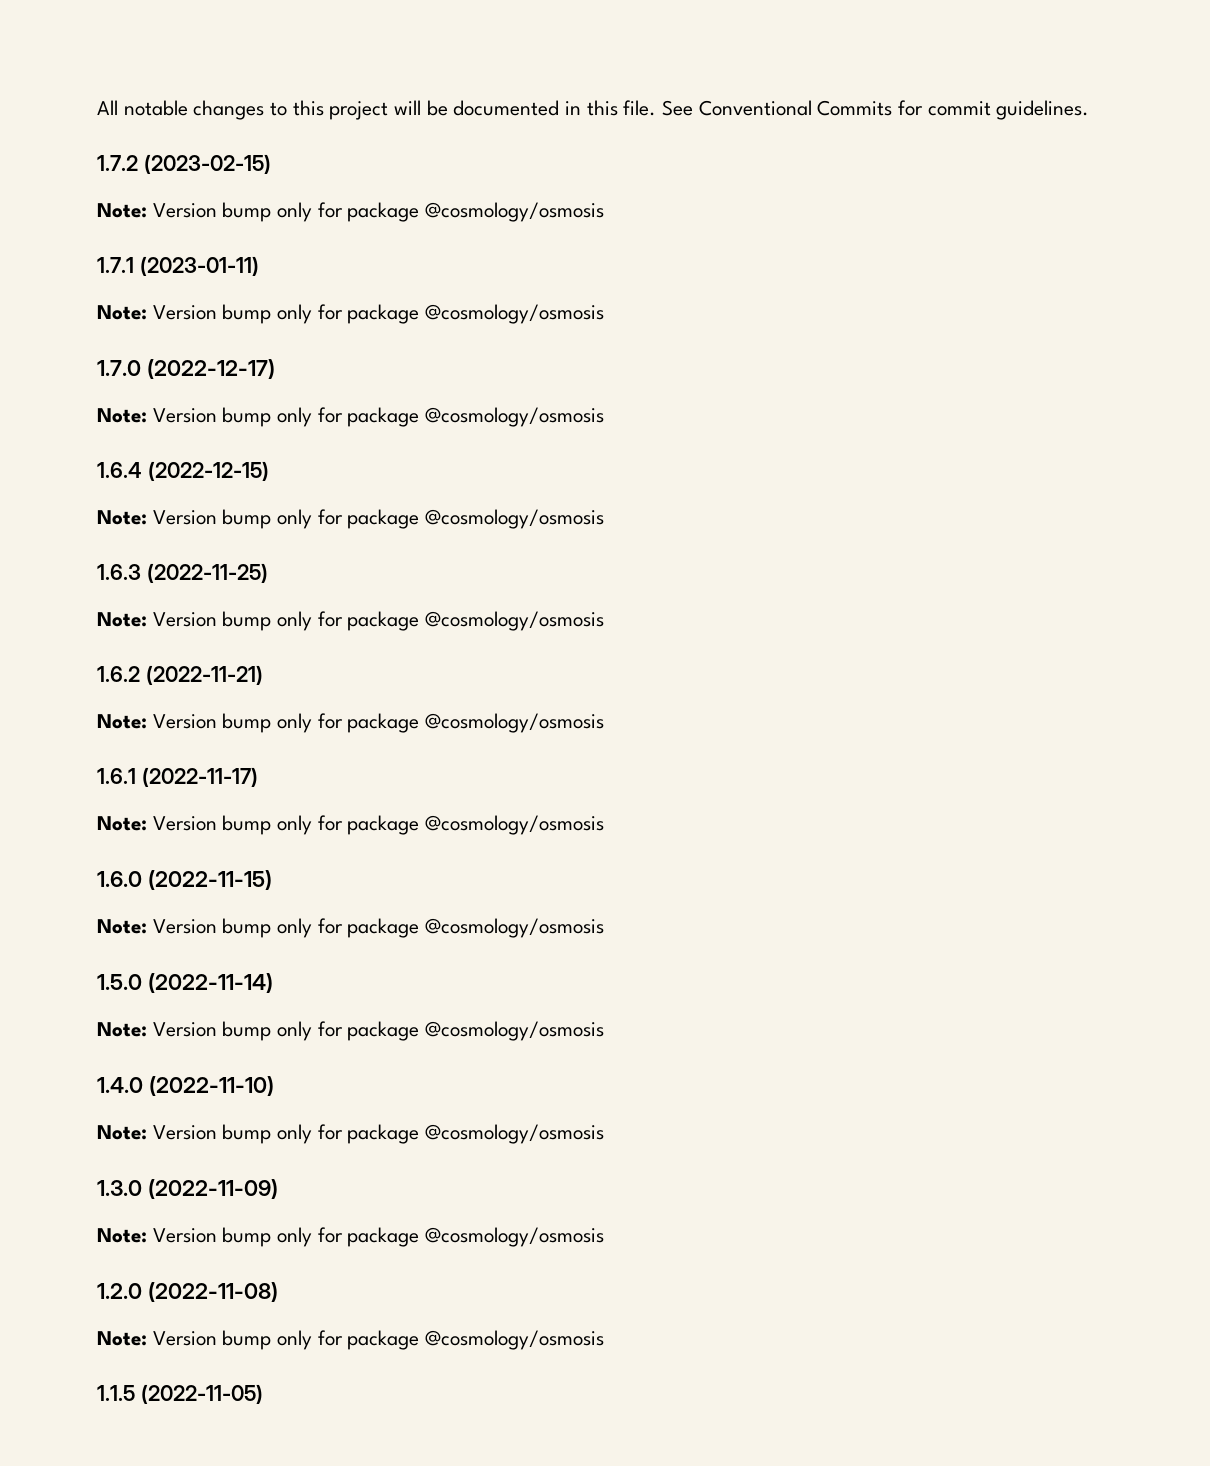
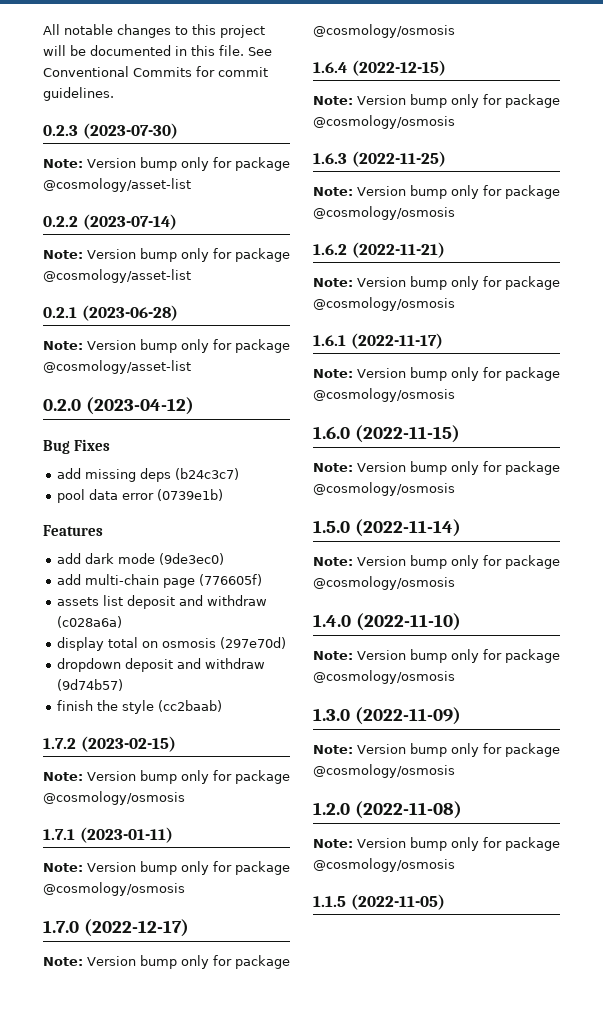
+ 0.2.3 (2023-07-30)
+ Note: Version bump only for package @cosmology/asset-list
+ 0.2.2 (2023-07-14)
+ Note: Version bump only for package @cosmology/asset-list
+ 0.2.1 (2023-06-28)
+ Note: Version bump only for package @cosmology/asset-list
+ 0.2.0 (2023-04-12)
+ Bug Fixes
+ add missing deps (b24c3c7)
+ pool data error (0739e1b)
+ Features
+ add dark mode (9de3ec0)
+ add multi-chain page (776605f)
+ assets list deposit and withdraw (c028a6a)
+ display total on osmosis (297e70d)
+ dropdown deposit and withdraw (9d74b57)
+ finish the style (cc2baab)

